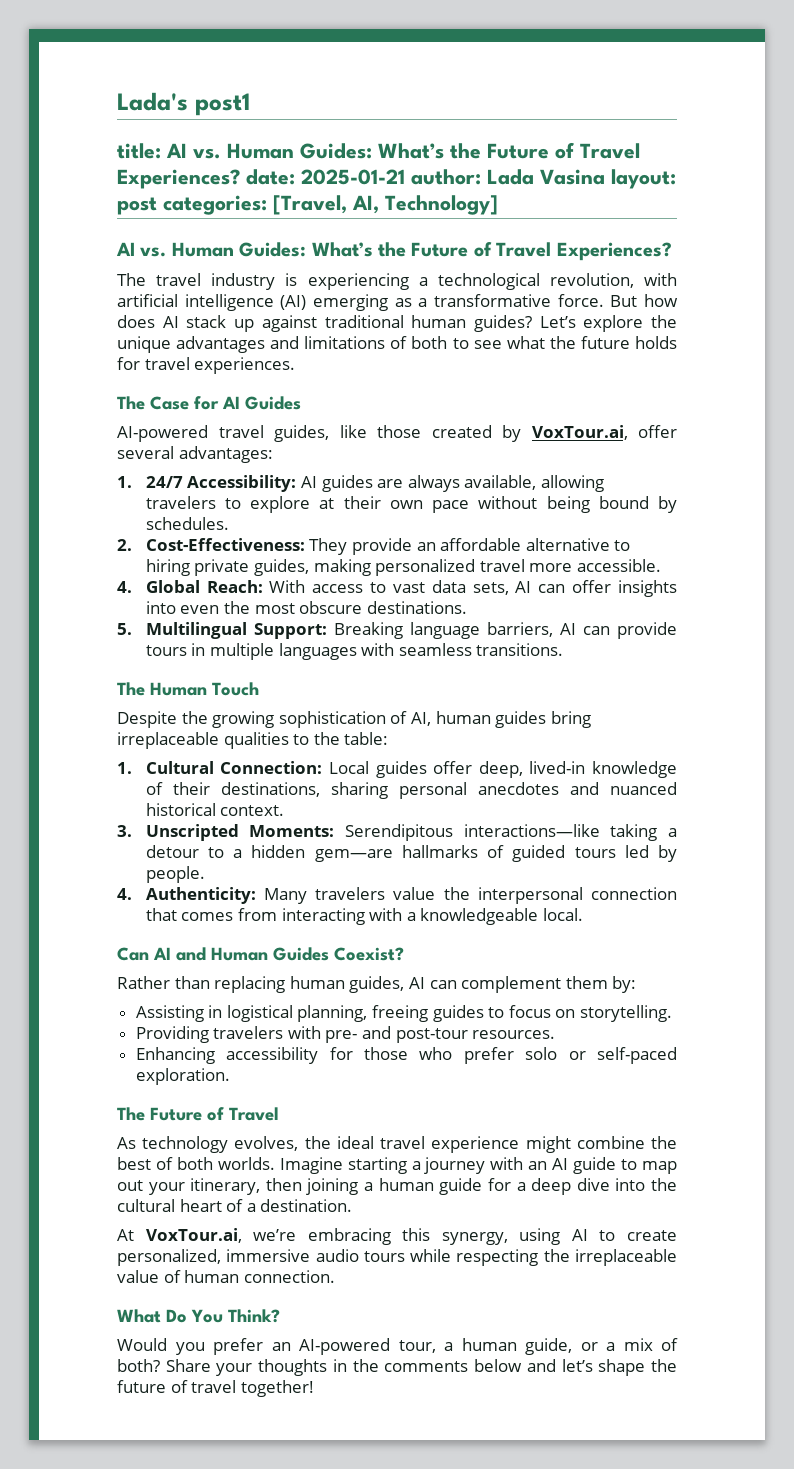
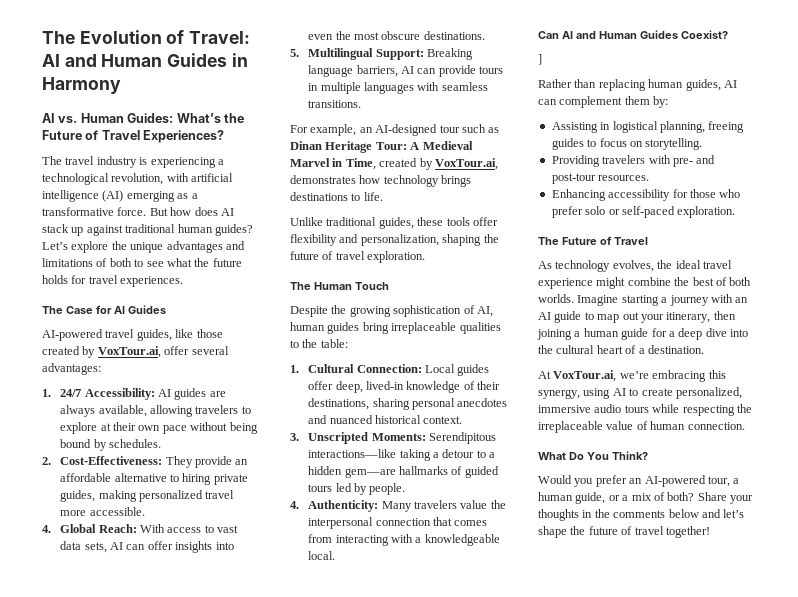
- Lada's post1
- title: AI vs. Human Guides: What’s the Future of Travel Experiences? date: 2025-01-21 author: Lada Vasina layout: post categories: [Travel, AI, Technology]
+ The Evolution of Travel: AI and Human Guides in Harmony
+ For example, an AI-designed tour such as Dinan Heritage Tour: A Medieval Marvel in Time, created by VoxTour.ai, demonstrates how technology brings destinations to life.
+ Unlike traditional guides, these tools offer flexibility and personalization, shaping the future of travel exploration.
+ ]

